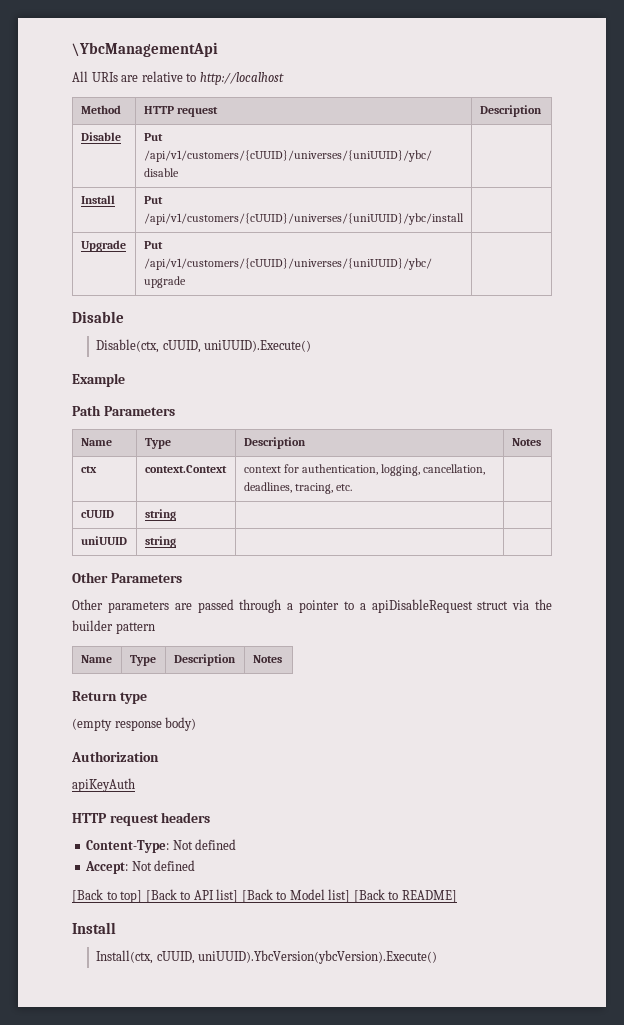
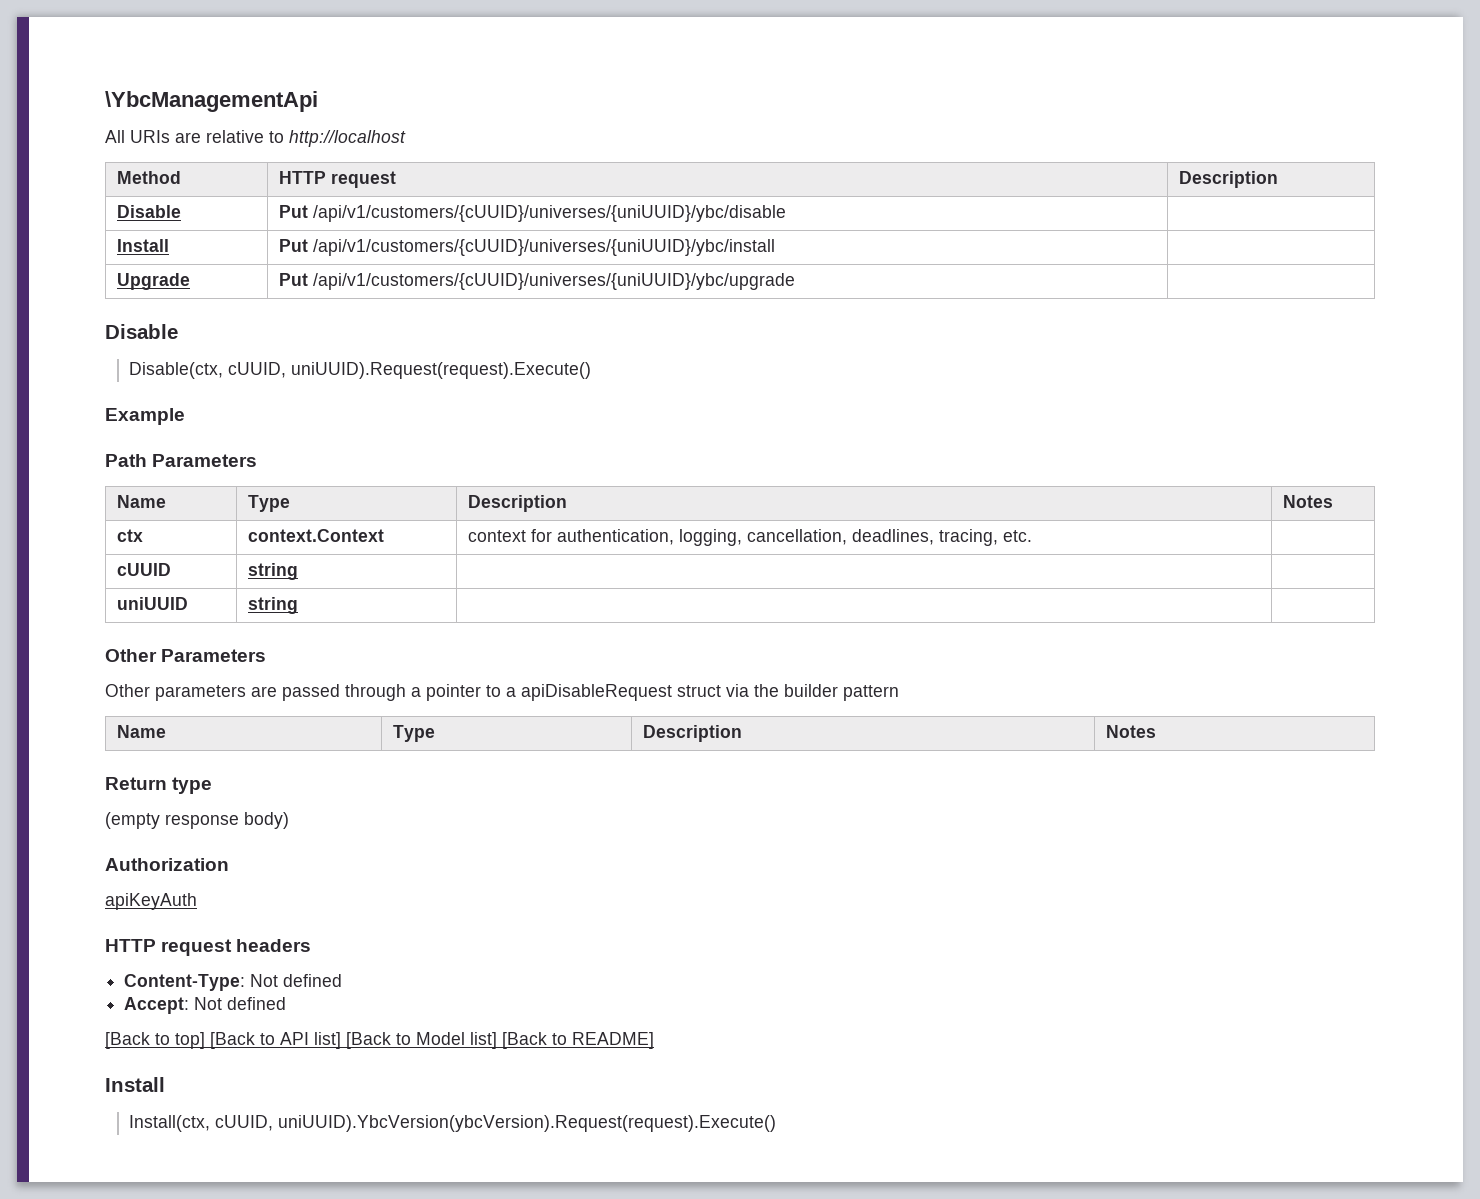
- Disable(ctx, cUUID, uniUUID).Execute()
+ Disable(ctx, cUUID, uniUUID).Request(request).Execute()
- Install(ctx, cUUID, uniUUID).YbcVersion(ybcVersion).Execute()
+ Install(ctx, cUUID, uniUUID).YbcVersion(ybcVersion).Request(request).Execute()

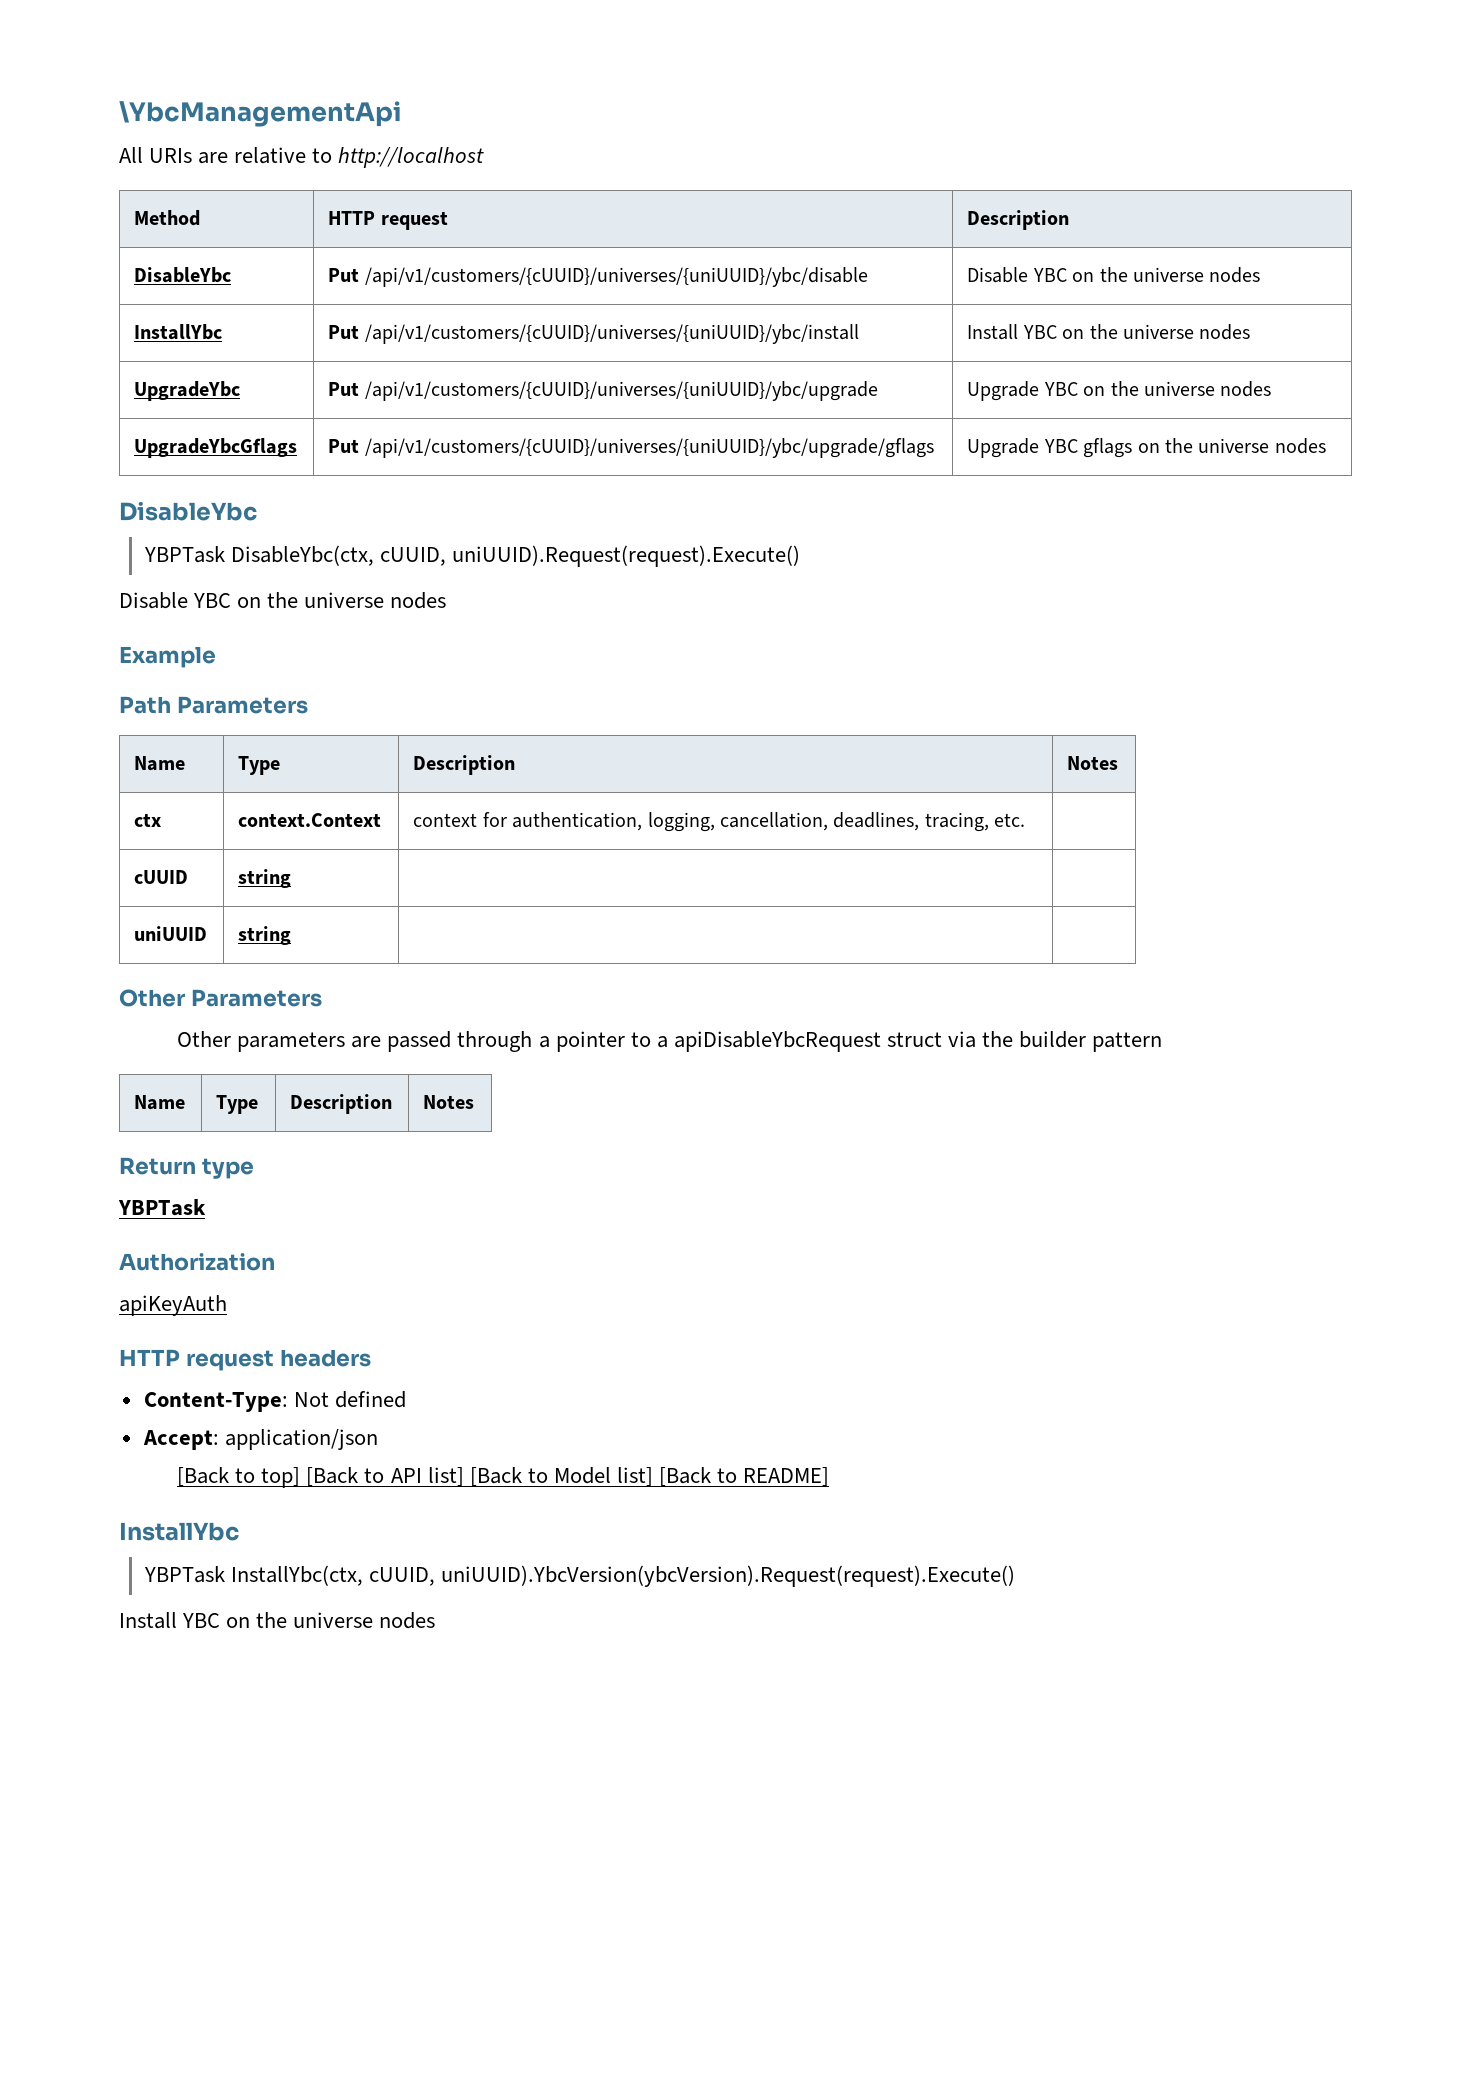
- Disable | Put /api/v1/customers/{cUUID}/universes/{uniUUID}/ybc/disable |
- Install | Put /api/v1/customers/{cUUID}/universes/{uniUUID}/ybc/install |
- Upgrade | Put /api/v1/customers/{cUUID}/universes/{uniUUID}/ybc/upgrade |
- Disable
- Disable(ctx, cUUID, uniUUID).Request(request).Execute()
+ DisableYbc | Put /api/v1/customers/{cUUID}/universes/{uniUUID}/ybc/disable | Disable YBC on the universe nodes
+ InstallYbc | Put /api/v1/customers/{cUUID}/universes/{uniUUID}/ybc/install | Install YBC on the universe nodes
+ UpgradeYbc | Put /api/v1/customers/{cUUID}/universes/{uniUUID}/ybc/upgrade | Upgrade YBC on the universe nodes
+ UpgradeYbcGflags | Put /api/v1/customers/{cUUID}/universes/{uniUUID}/ybc/upgrade/gflags | Upgrade YBC gflags on the universe nodes
+ DisableYbc
+ YBPTask DisableYbc(ctx, cUUID, uniUUID).Request(request).Execute()
+ Disable YBC on the universe nodes
- Other parameters are passed through a pointer to a apiDisableRequest struct via the builder pattern
+ Other parameters are passed through a pointer to a apiDisableYbcRequest struct via the builder pattern
  Return type
- (empty response body)
+ YBPTask
- Accept: Not defined
+ Accept: application/json
  [Back to top] [Back to API list] [Back to Model list] [Back to README]
- Install
- Install(ctx, cUUID, uniUUID).YbcVersion(ybcVersion).Request(request).Execute()
+ InstallYbc
+ YBPTask InstallYbc(ctx, cUUID, uniUUID).YbcVersion(ybcVersion).Request(request).Execute()
+ Install YBC on the universe nodes

